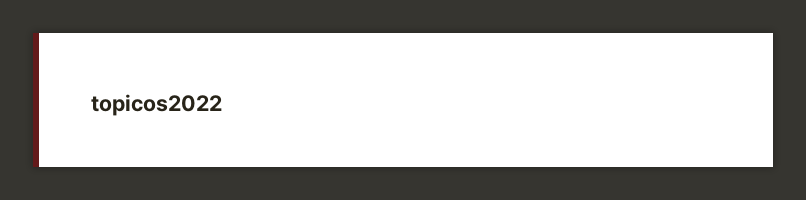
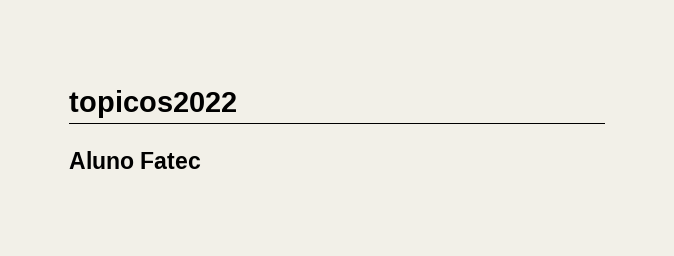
+ Aluno Fatec

